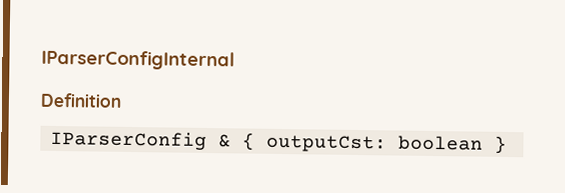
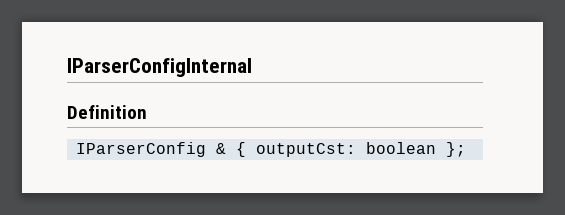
- IParserConfig & { outputCst: boolean }
+ IParserConfig & { outputCst: boolean };

